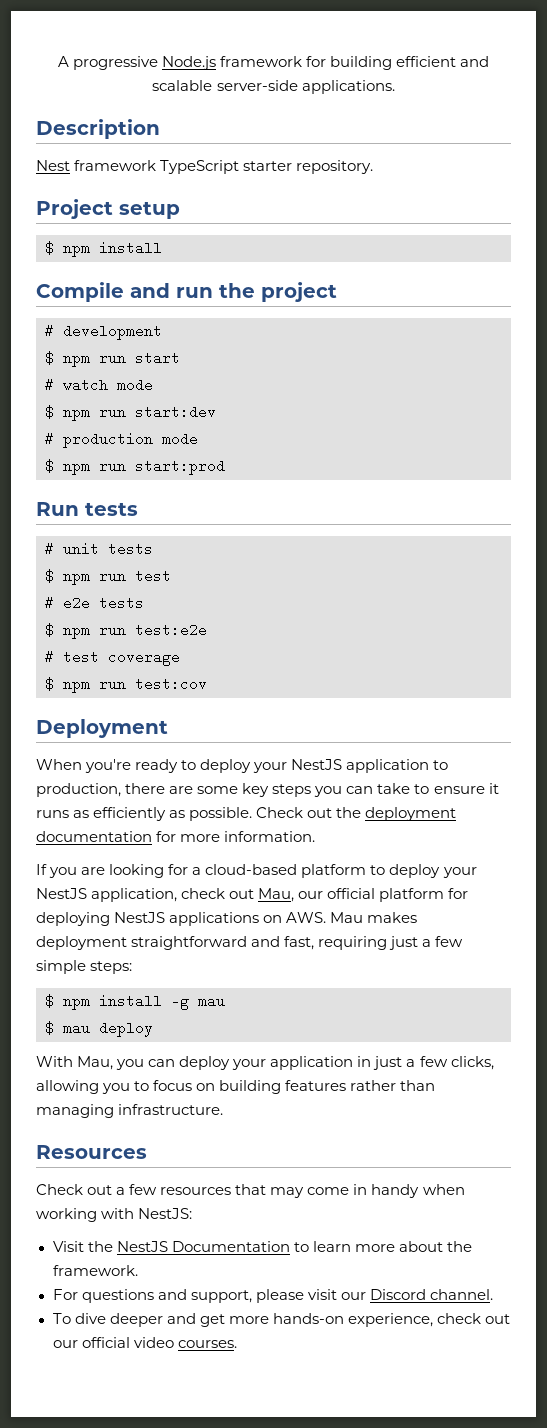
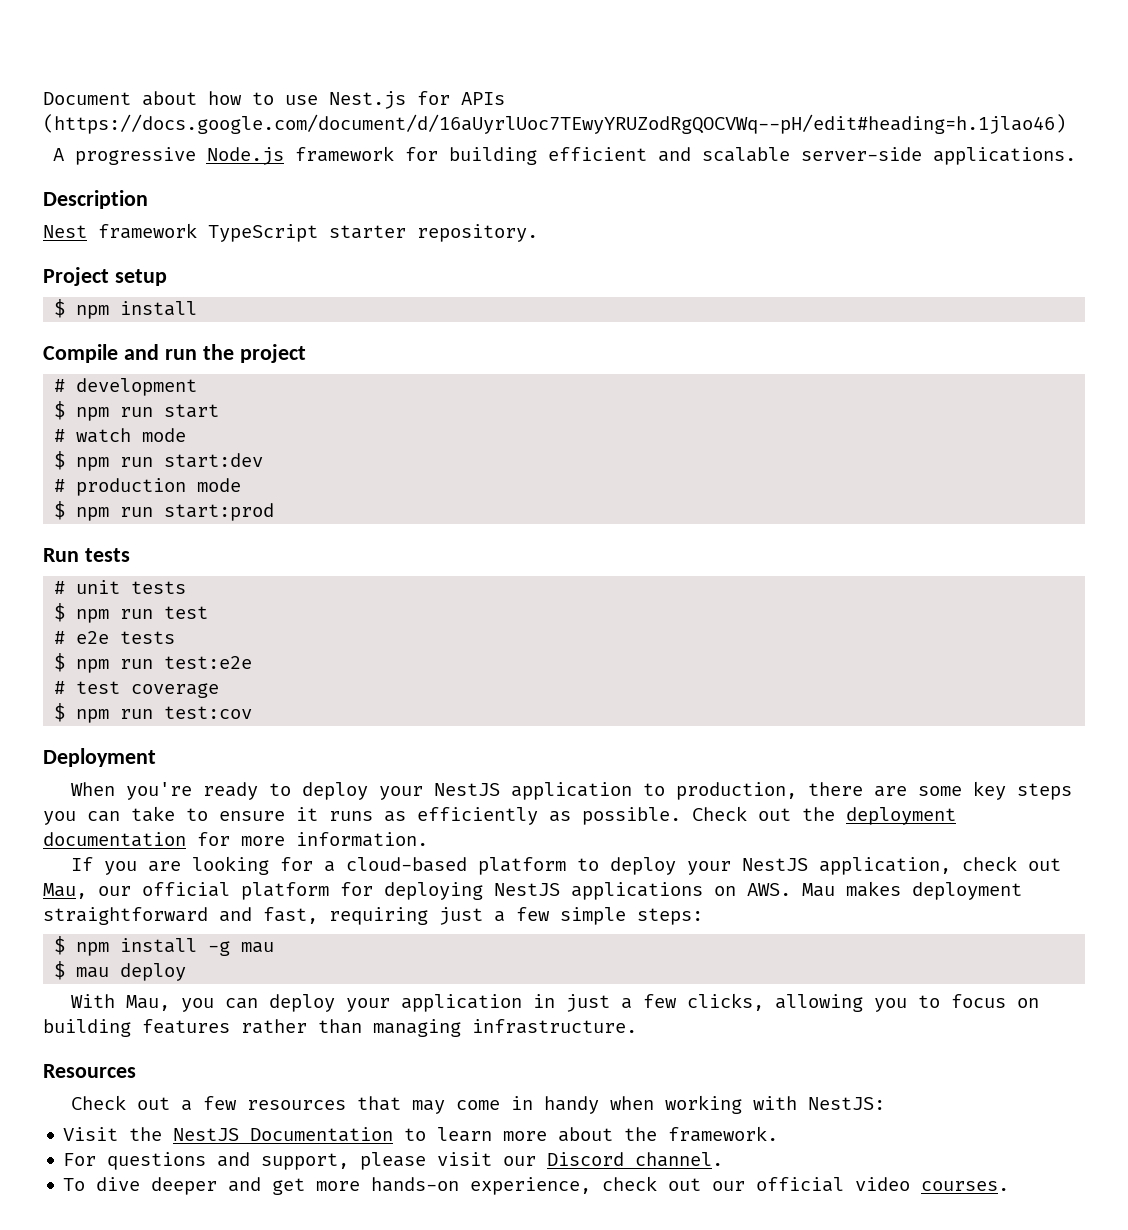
+ Document about how to use Nest.js for APIs (https://docs.google.com/document/d/16aUyrlUoc7TEwyYRUZodRgQOCVWq--pH/edit#heading=h.1jlao46)

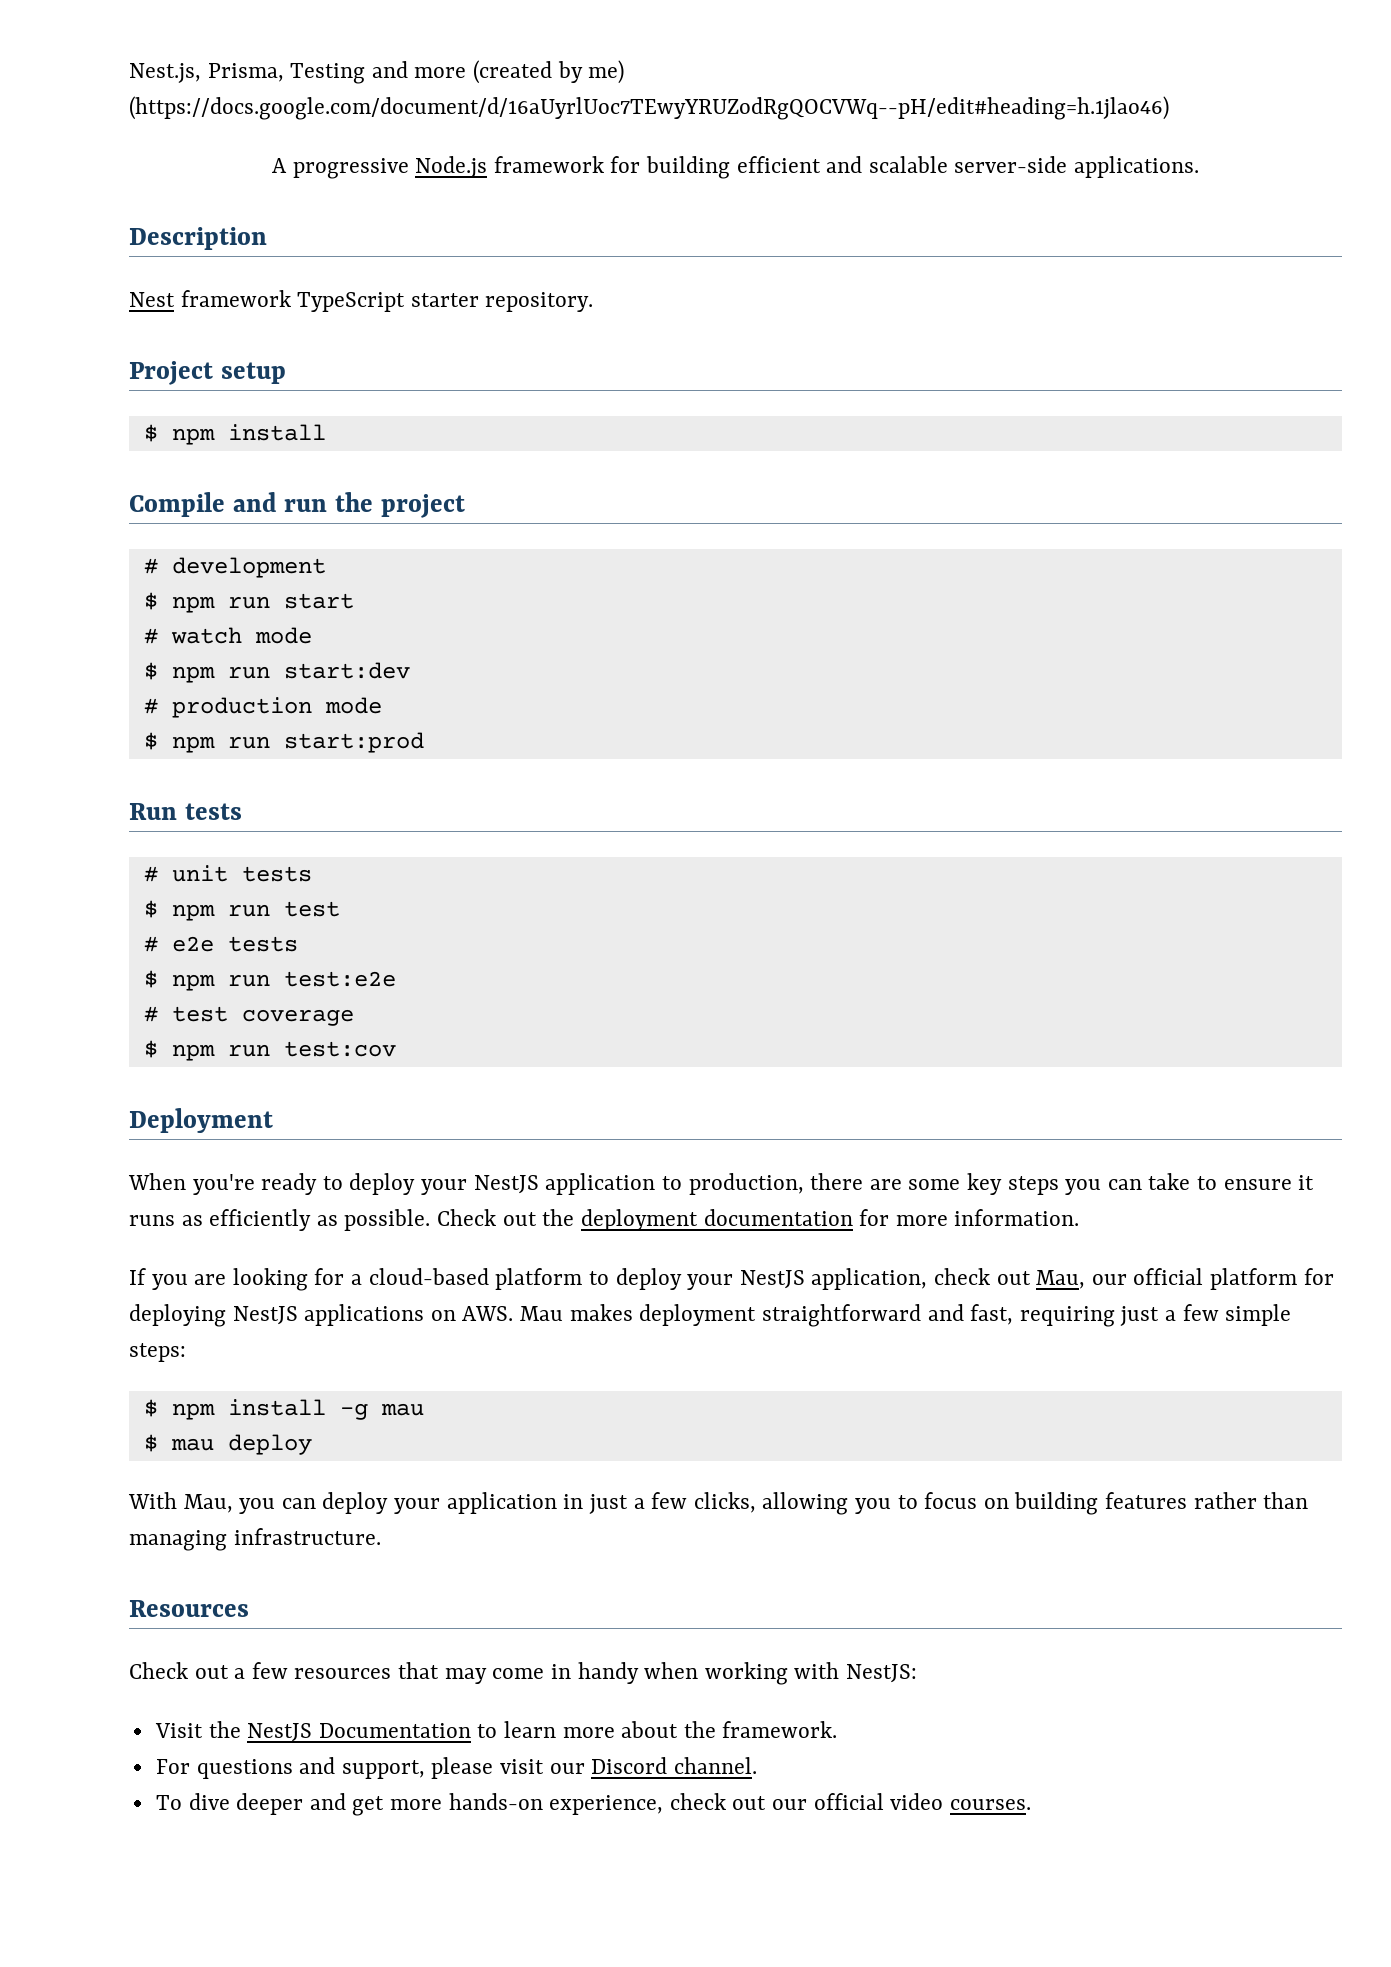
- Document about how to use Nest.js for APIs (https://docs.google.com/document/d/16aUyrlUoc7TEwyYRUZodRgQOCVWq--pH/edit#heading=h.1jlao46)
+ Nest.js, Prisma, Testing and more (created by me) (https://docs.google.com/document/d/16aUyrlUoc7TEwyYRUZodRgQOCVWq--pH/edit#heading=h.1jlao46)

